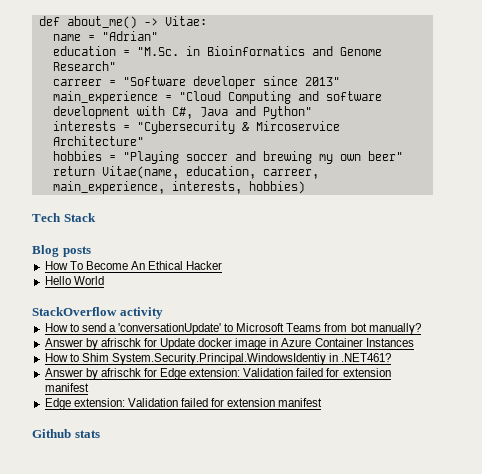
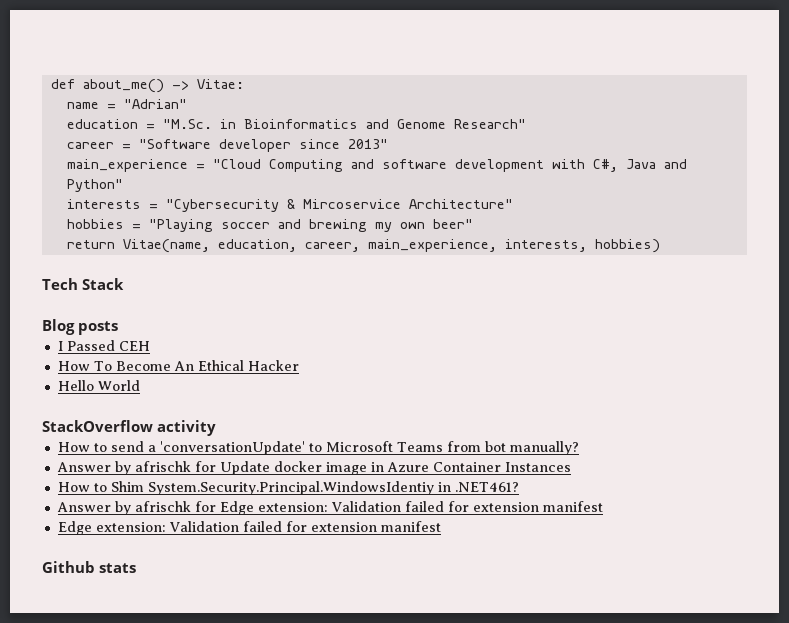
- carreer = "Software developer since 2013"
+ career = "Software developer since 2013"
- return Vitae(name, education, carreer, main_experience, interests, hobbies)
+ return Vitae(name, education, career, main_experience, interests, hobbies)
+ I Passed CEH

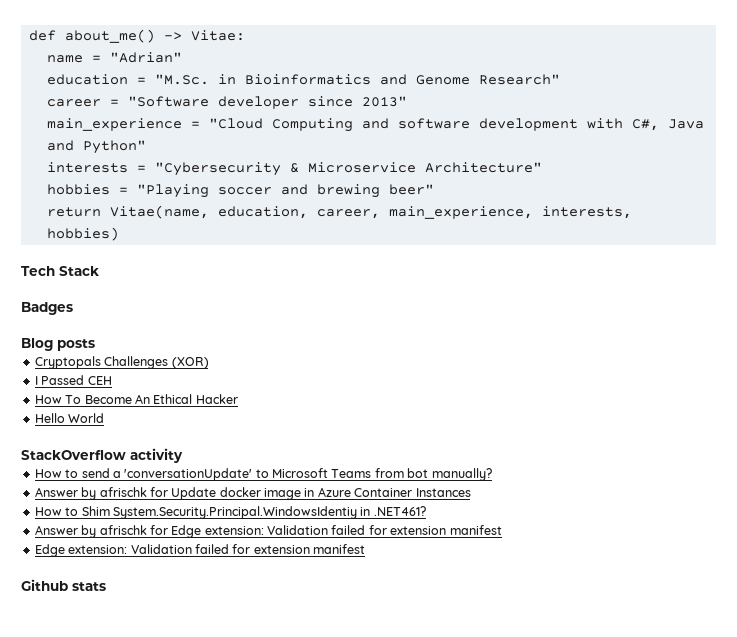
- interests = "Cybersecurity & Mircoservice Architecture"
+ interests = "Cybersecurity & Microservice Architecture"
- hobbies = "Playing soccer and brewing my own beer"
+ hobbies = "Playing soccer and brewing beer"
+ Badges
+ Cryptopals Challenges (XOR)

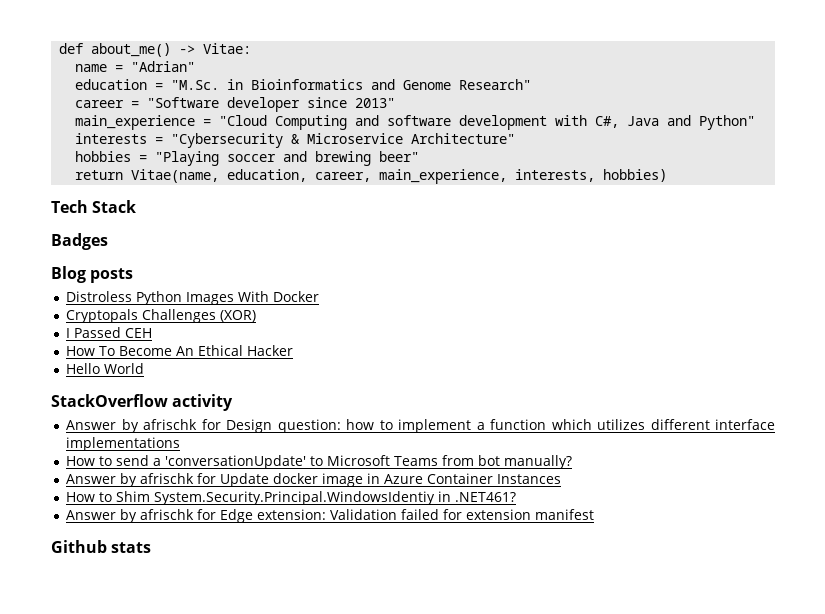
+ Distroless Python Images With Docker
+ Answer by afrischk for Design question: how to implement a function which utilizes different interface implementations
  Answer by afrischk for Edge extension: Validation failed for extension manifest
- Edge extension: Validation failed for extension manifest

